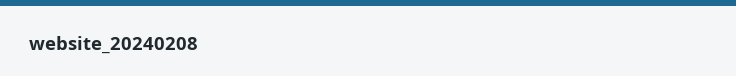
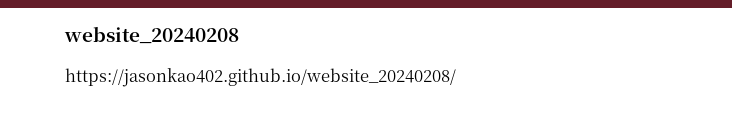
+ https://jasonkao402.github.io/website_20240208/

